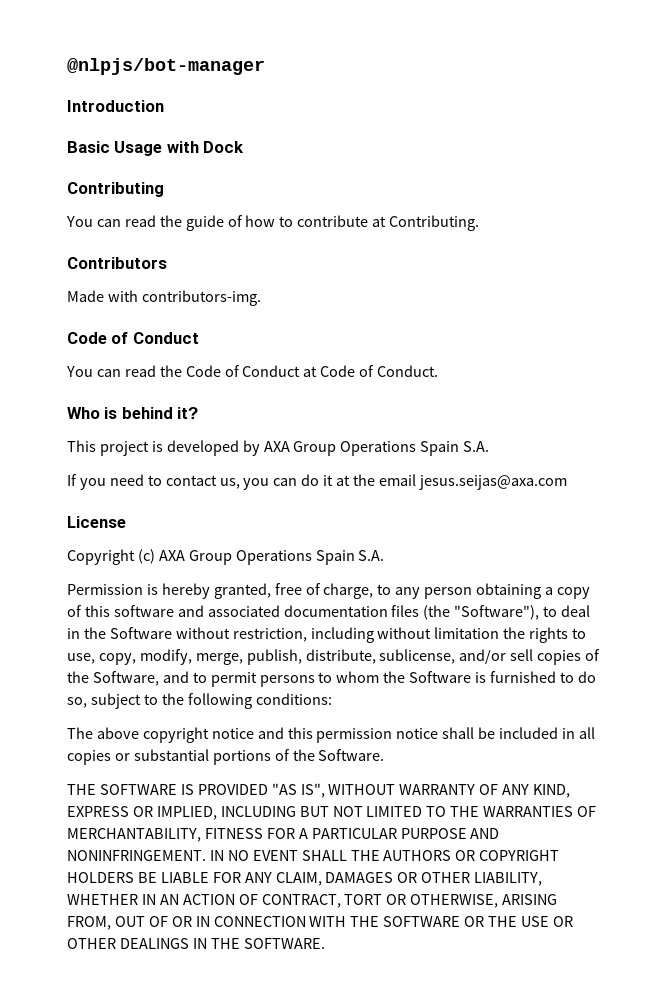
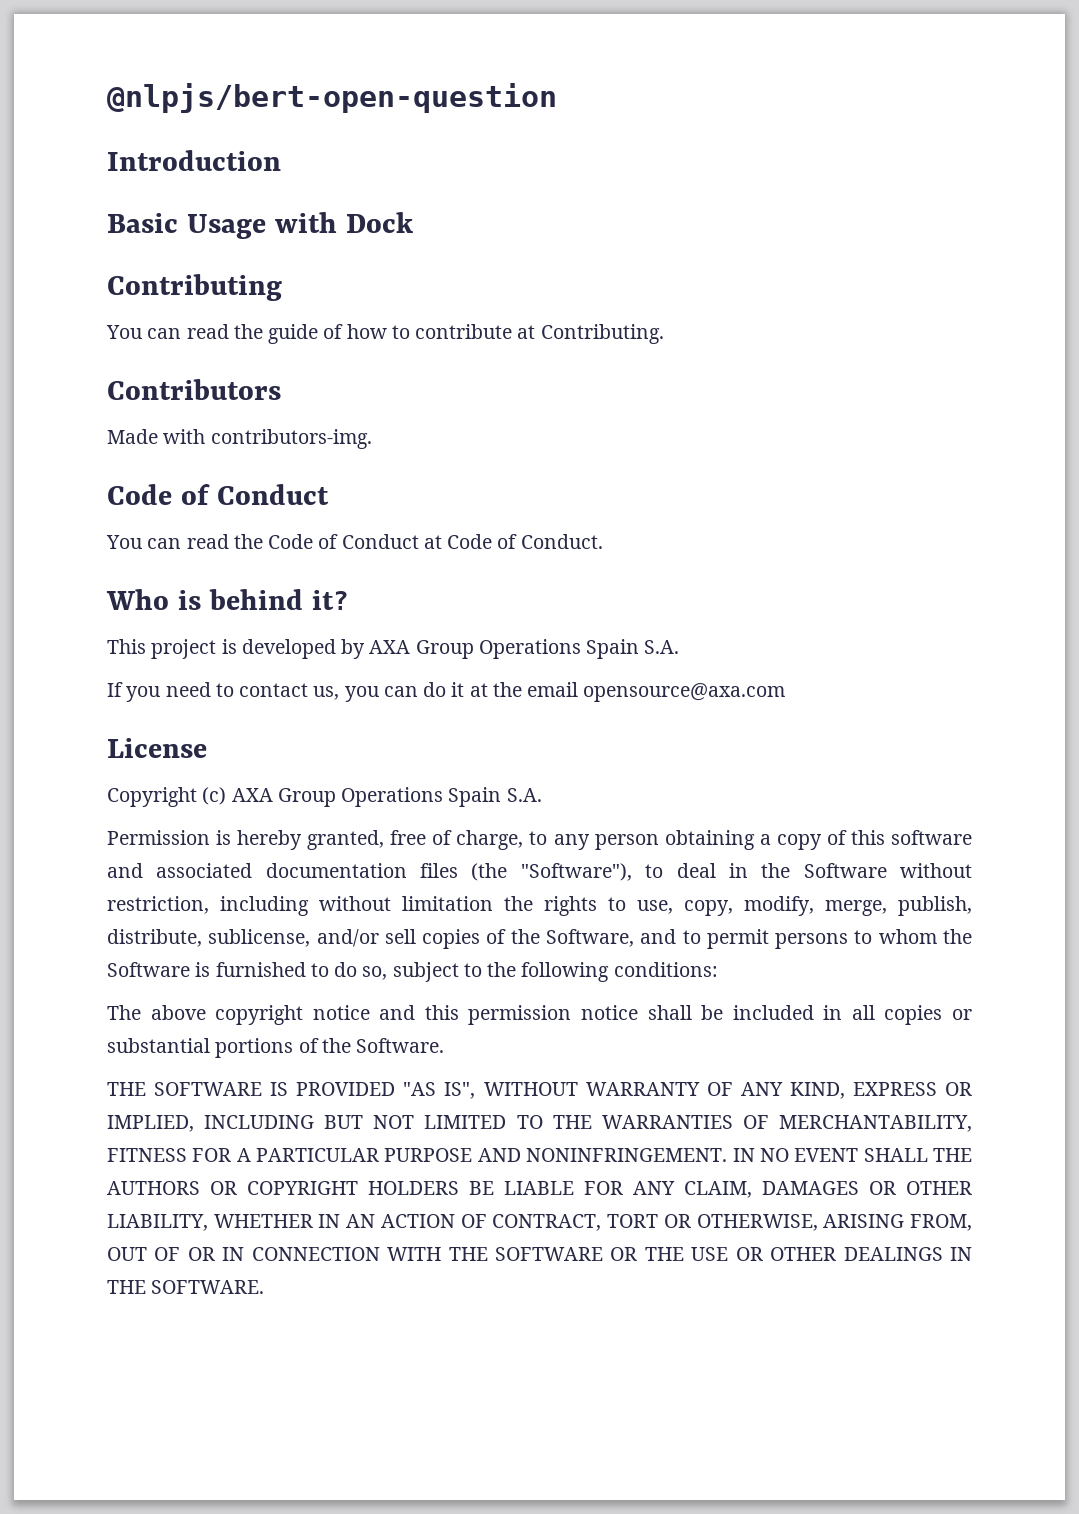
- @nlpjs/bot-manager
+ @nlpjs/bert-open-question
- If you need to contact us, you can do it at the email jesus.seijas@axa.com
+ If you need to contact us, you can do it at the email opensource@axa.com

